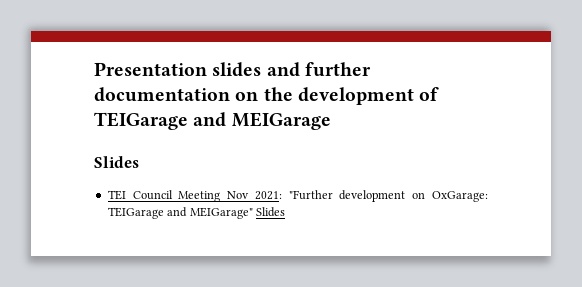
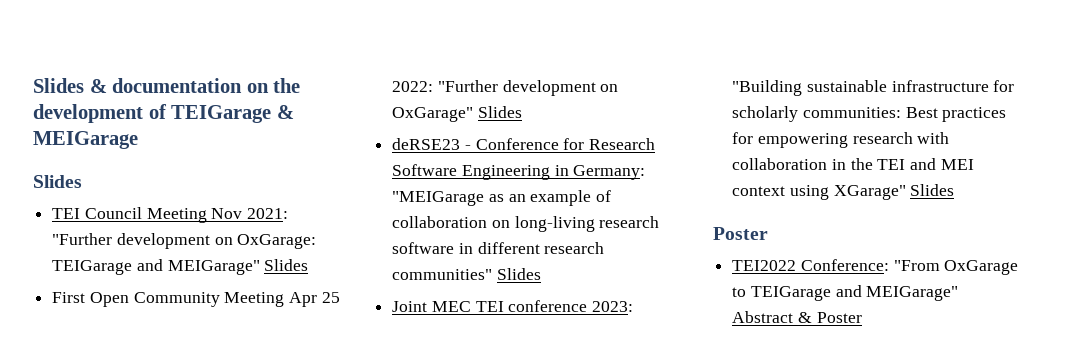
- Presentation slides and further documentation on the development of TEIGarage and MEIGarage
+ Slides & documentation on the development of TEIGarage & MEIGarage
+ First Open Community Meeting Apr 25 2022: "Further development on OxGarage" Slides
+ deRSE23 - Conference for Research Software Engineering in Germany: "MEIGarage as an example of collaboration on long-living research software in different research communities" Slides
+ Joint MEC TEI conference 2023: "Building sustainable infrastructure for scholarly communities: Best practices for empowering research with collaboration in the TEI and MEI context using XGarage" Slides
+ Poster
+ TEI2022 Conference: "From OxGarage to TEIGarage and MEIGarage" Abstract & Poster

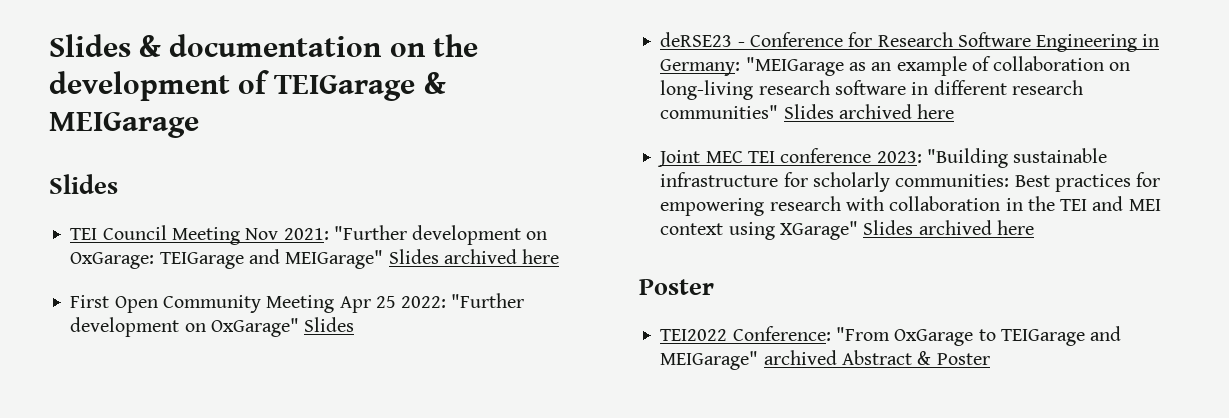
- TEI Council Meeting Nov 2021: "Further development on OxGarage: TEIGarage and MEIGarage" Slides
+ TEI Council Meeting Nov 2021: "Further development on OxGarage: TEIGarage and MEIGarage" Slides archived here
- deRSE23 - Conference for Research Software Engineering in Germany: "MEIGarage as an example of collaboration on long-living research software in different research communities" Slides
+ deRSE23 - Conference for Research Software Engineering in Germany: "MEIGarage as an example of collaboration on long-living research software in different research communities" Slides archived here
- Joint MEC TEI conference 2023: "Building sustainable infrastructure for scholarly communities: Best practices for empowering research with collaboration in the TEI and MEI context using XGarage" Slides
+ Joint MEC TEI conference 2023: "Building sustainable infrastructure for scholarly communities: Best practices for empowering research with collaboration in the TEI and MEI context using XGarage" Slides archived here
- TEI2022 Conference: "From OxGarage to TEIGarage and MEIGarage" Abstract & Poster
+ TEI2022 Conference: "From OxGarage to TEIGarage and MEIGarage" archived Abstract & Poster

